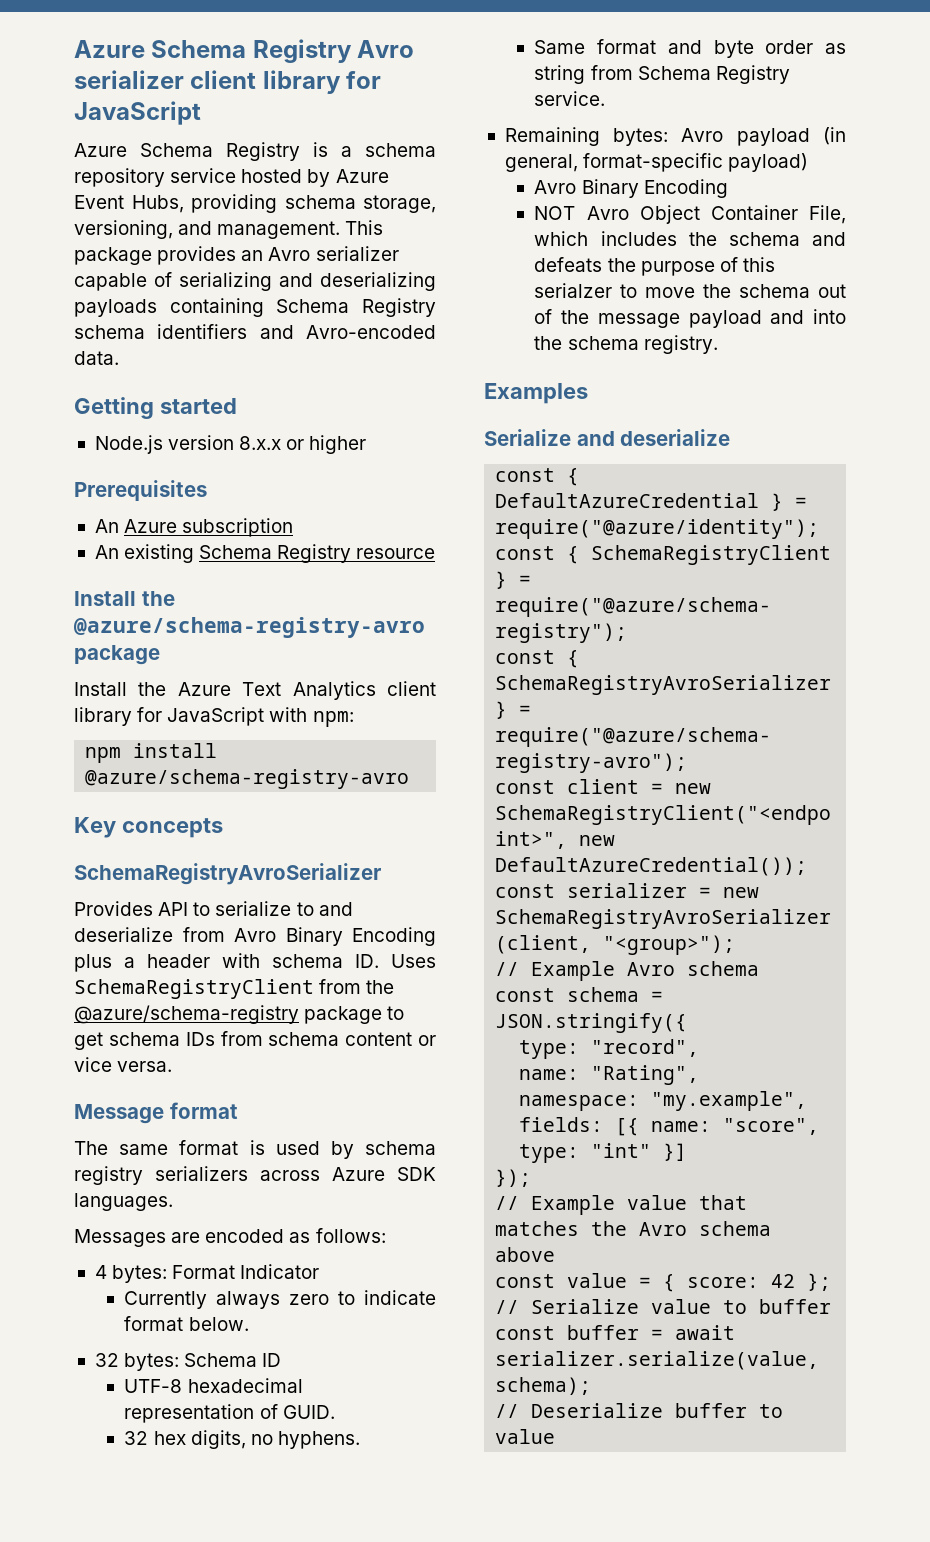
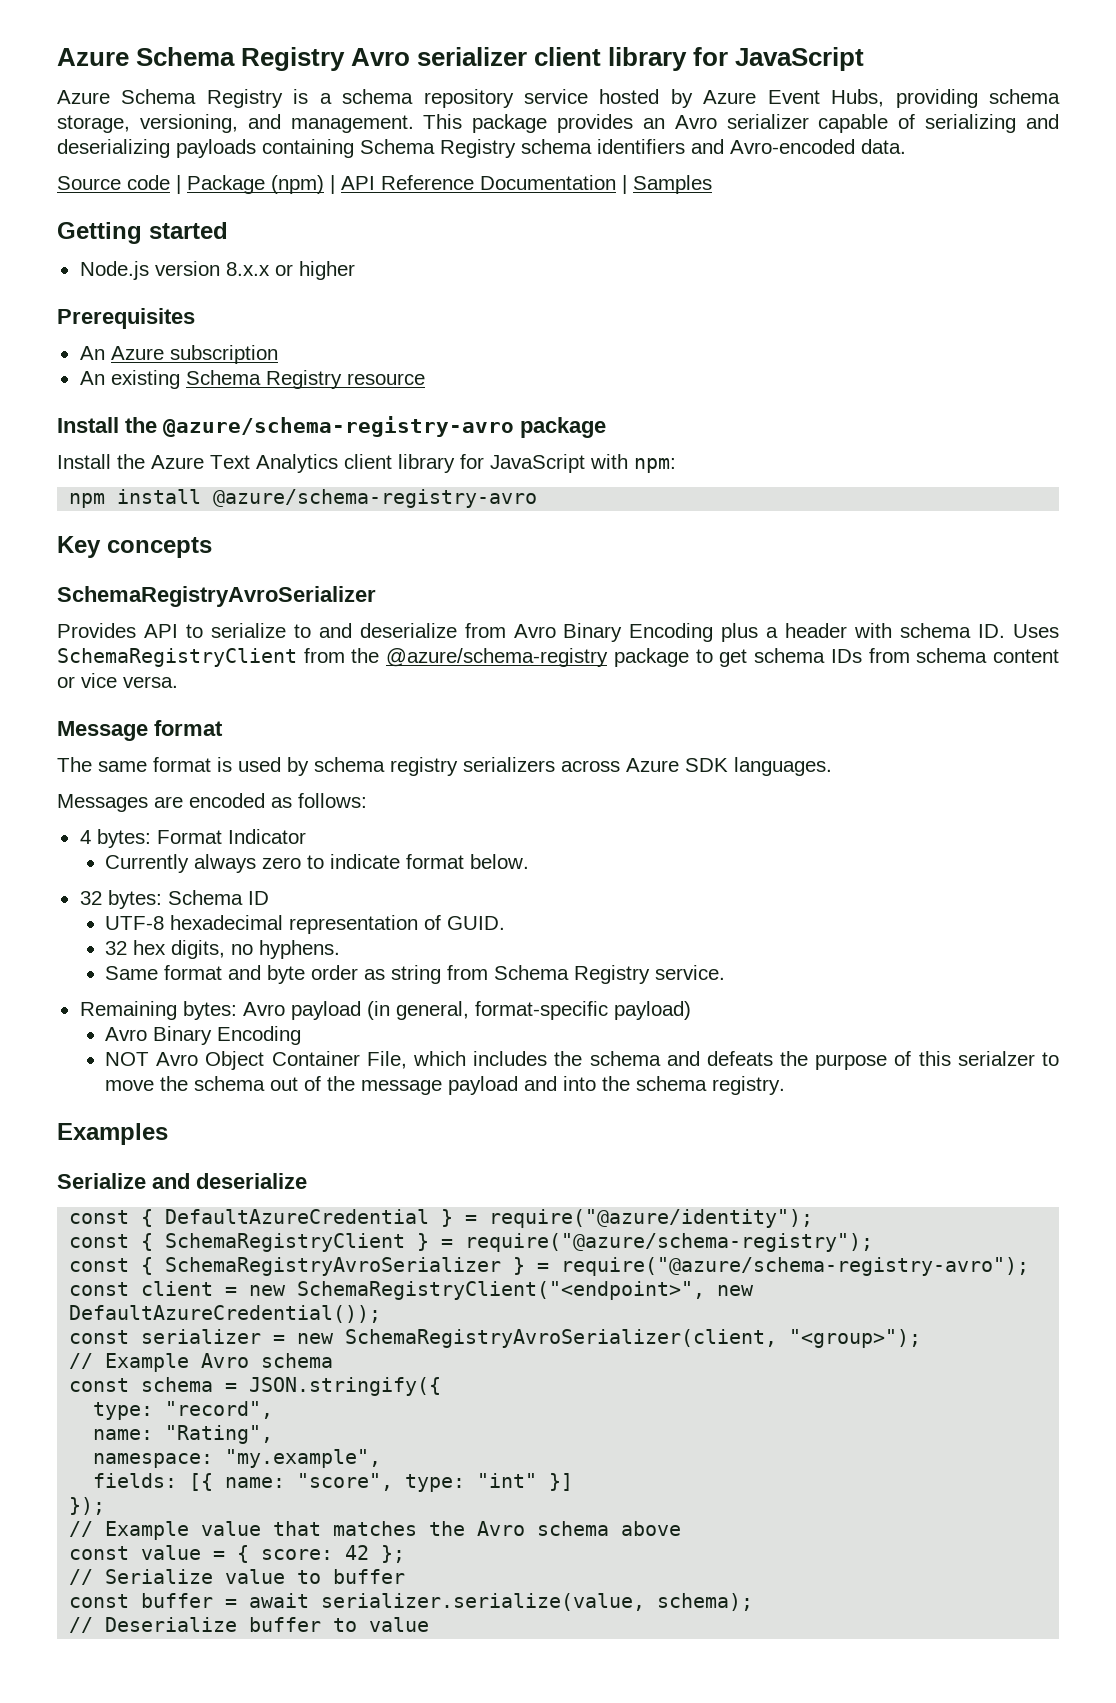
+ Source code | Package (npm) | API Reference Documentation | Samples

